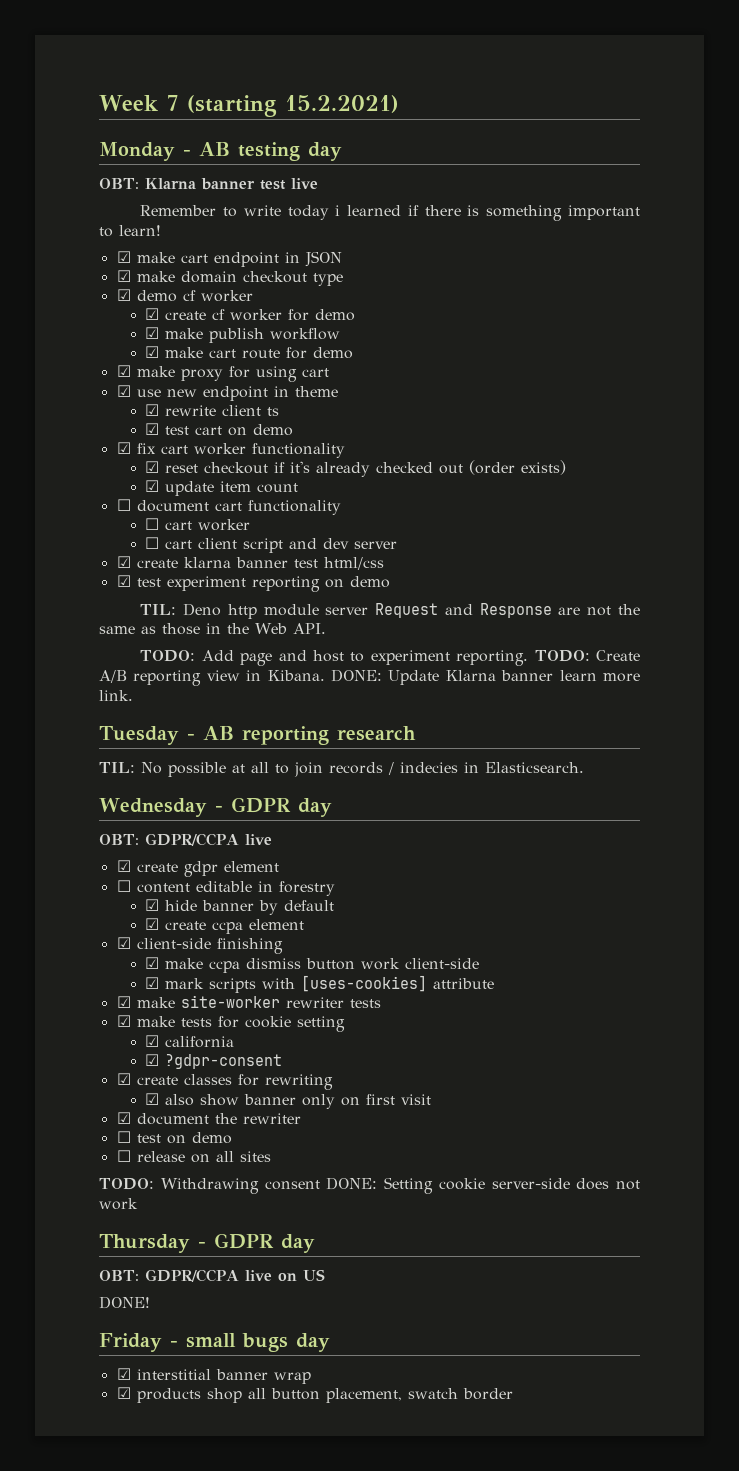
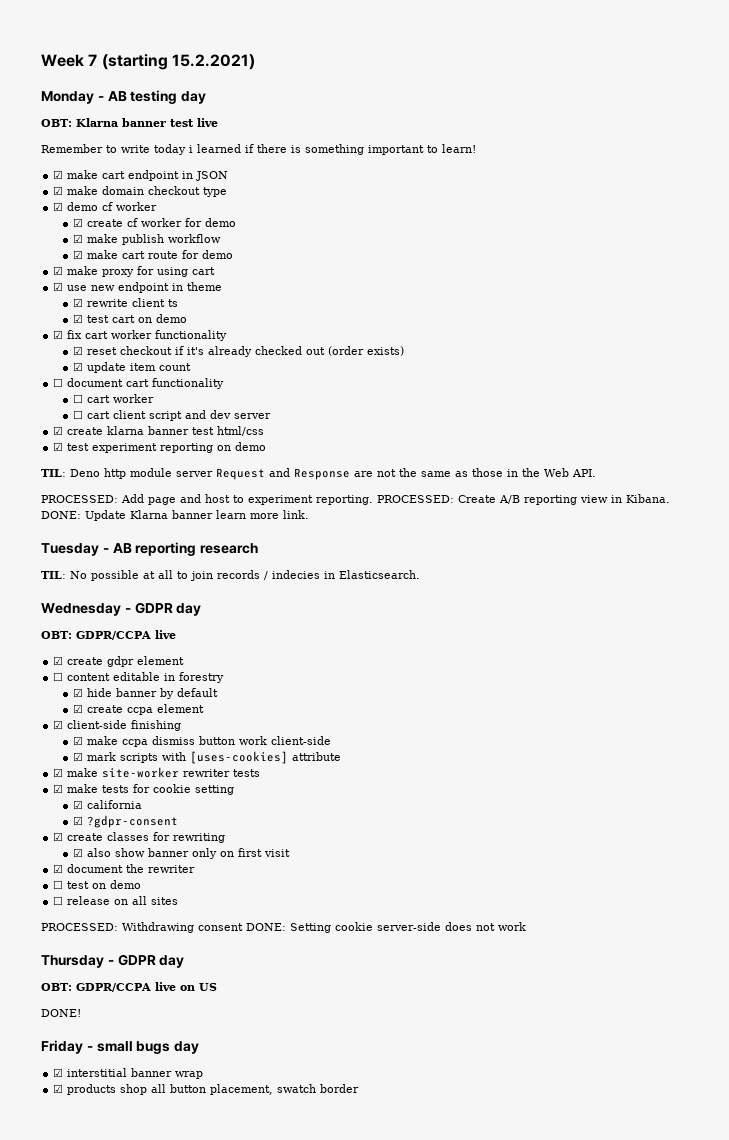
- TODO: Add page and host to experiment reporting.
+ PROCESSED: Add page and host to experiment reporting.
- TODO: Create A/B reporting view in Kibana.
+ PROCESSED: Create A/B reporting view in Kibana.
- TODO: Withdrawing consent DONE: Setting cookie server-side does not work
+ PROCESSED: Withdrawing consent DONE: Setting cookie server-side does not work

